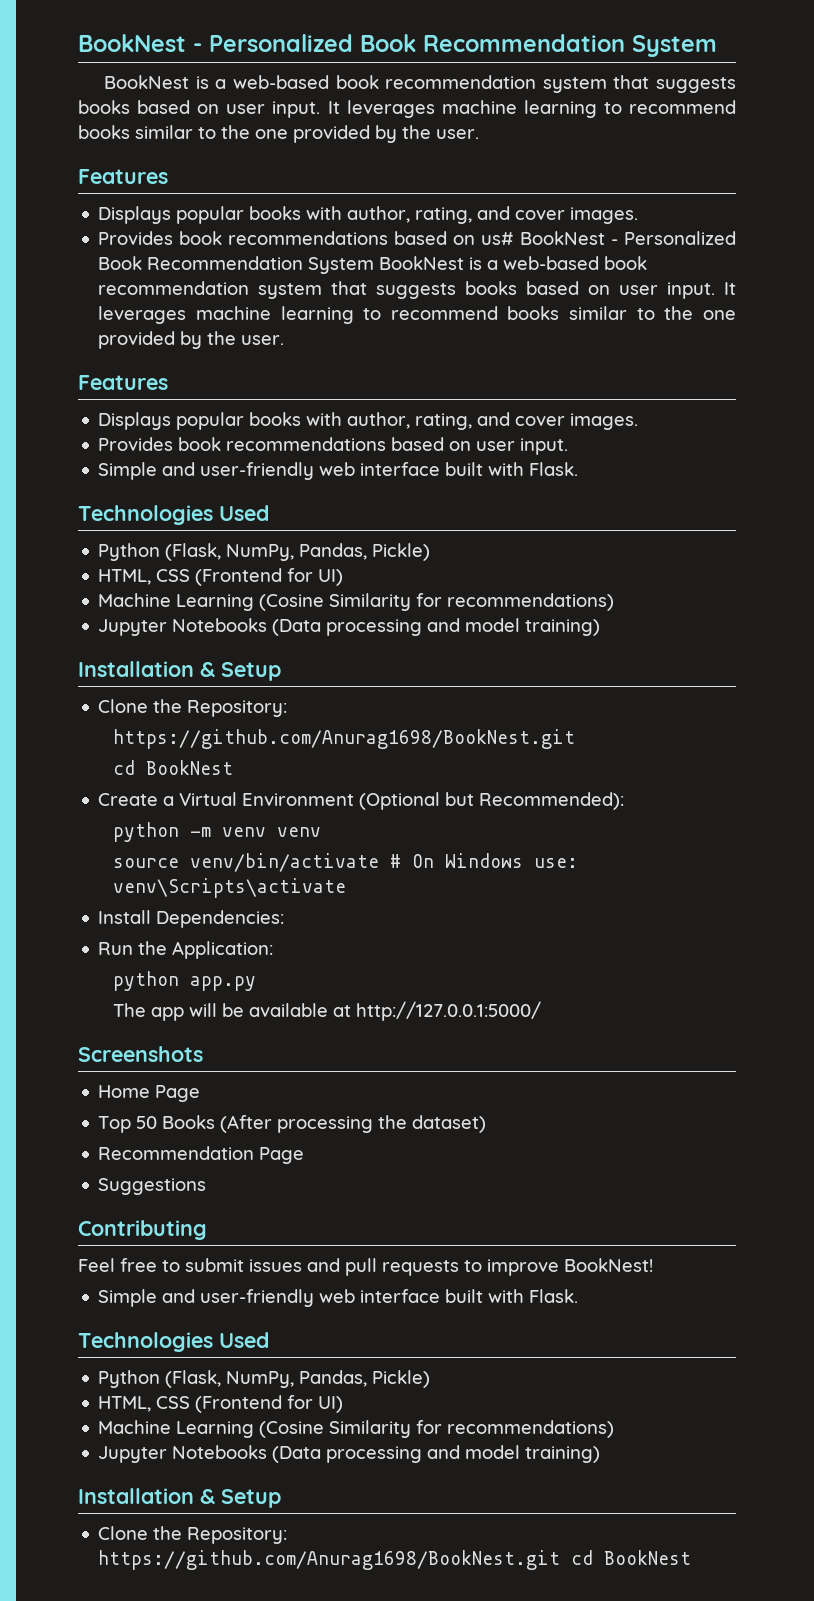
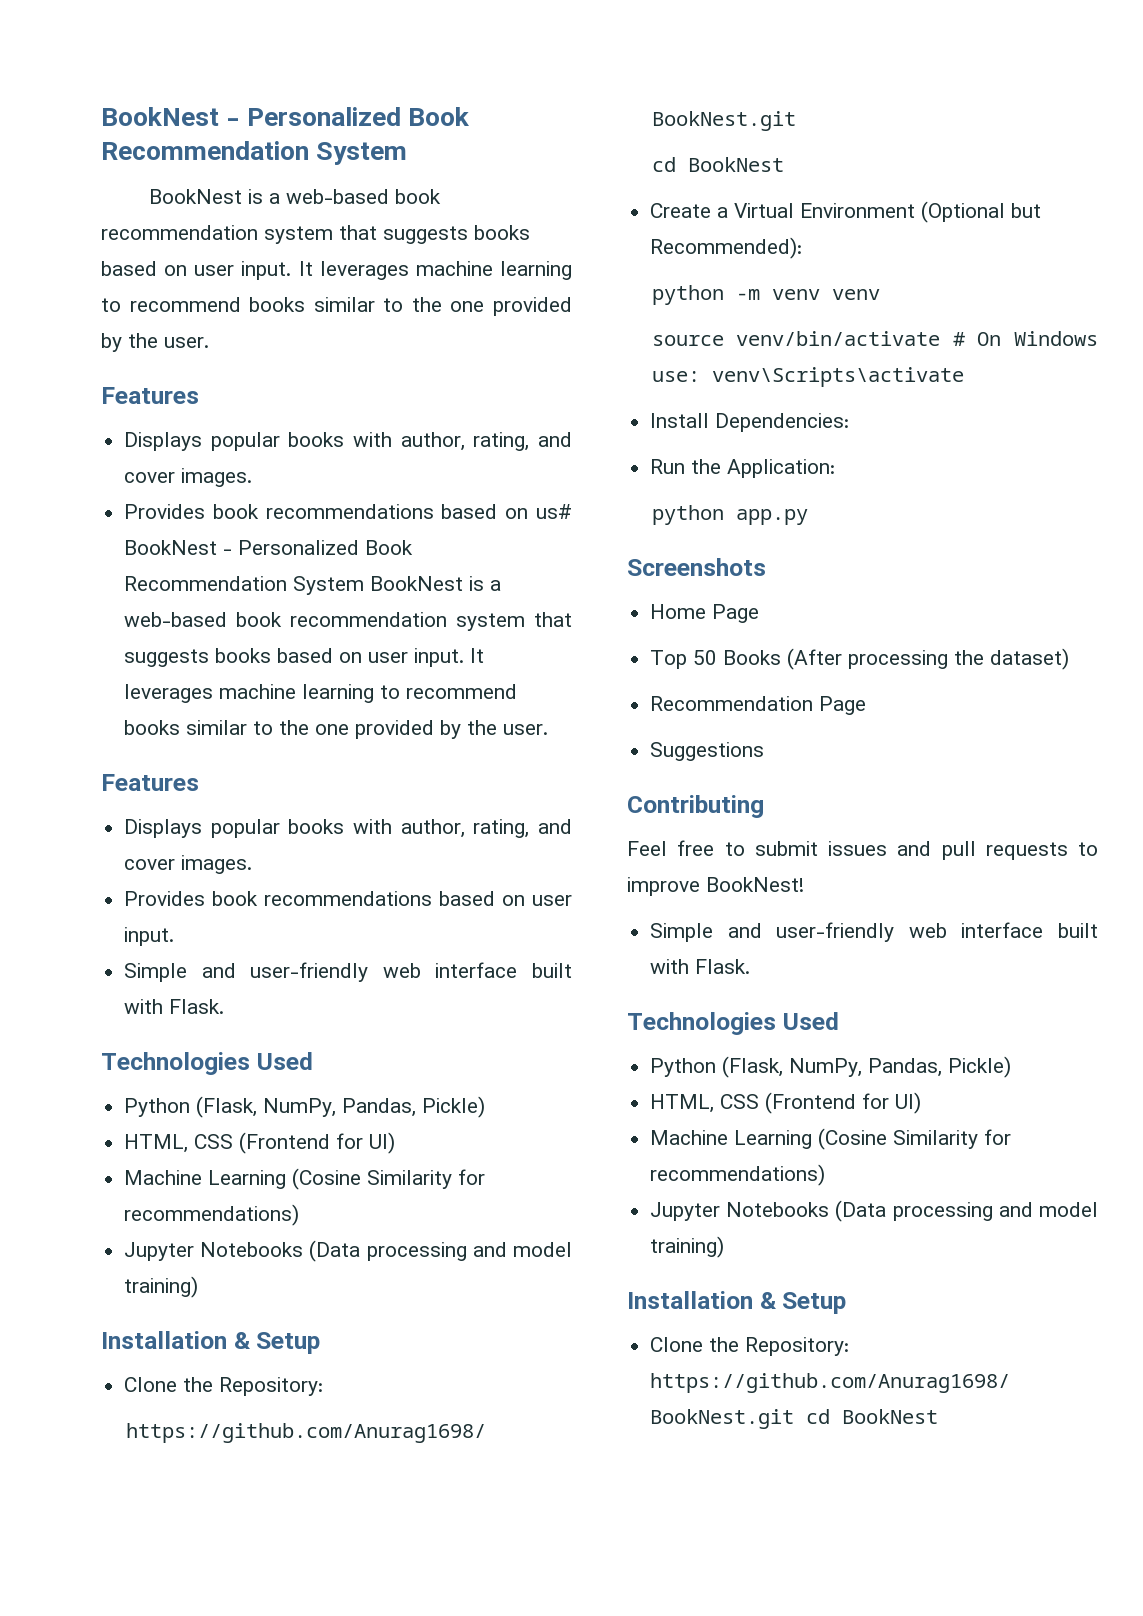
- The app will be available at http://127.0.0.1:5000/

